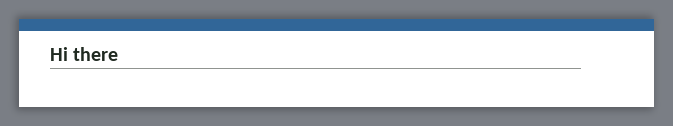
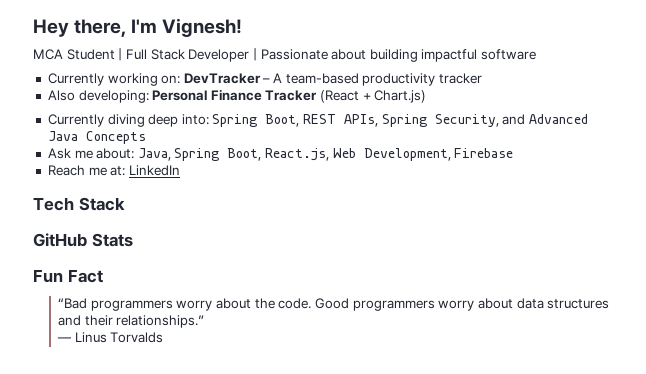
- Hi there
+ Hey there, I'm Vignesh!
+ MCA Student | Full Stack Developer | Passionate about building impactful software
+ Currently working on: DevTracker – A team-based productivity tracker
+ Also developing: Personal Finance Tracker (React + Chart.js)
+ Currently diving deep into: Spring Boot, REST APIs, Spring Security, and Advanced Java Concepts
+ Ask me about: Java, Spring Boot, React.js, Web Development, Firebase
+ Reach me at: LinkedIn
+ Tech Stack
+ GitHub Stats
+ Fun Fact
+ “Bad programmers worry about the code. Good programmers worry about data structures and their relationships.”
+ — Linus Torvalds

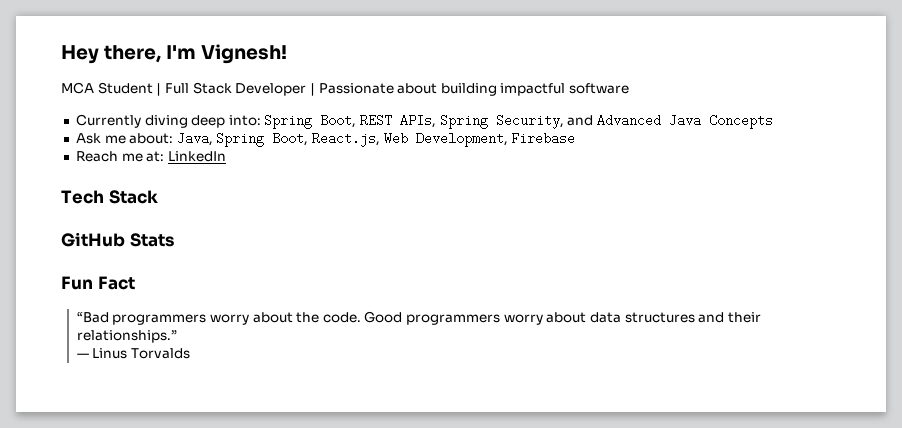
- Currently working on: DevTracker – A team-based productivity tracker
- Also developing: Personal Finance Tracker (React + Chart.js)

